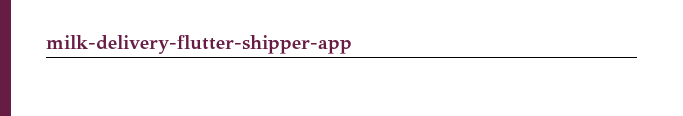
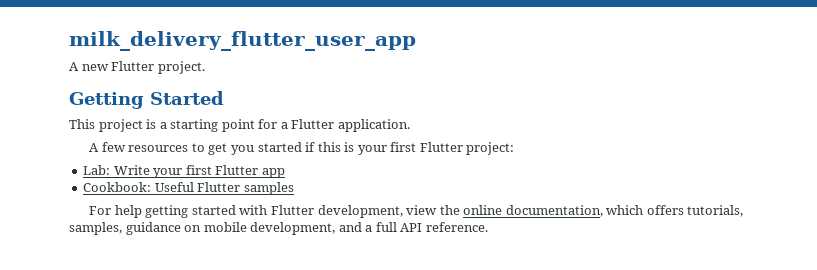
- milk-delivery-flutter-shipper-app
+ milk_delivery_flutter_user_app
+ A new Flutter project.
+ Getting Started
+ This project is a starting point for a Flutter application.
+ A few resources to get you started if this is your first Flutter project:
+ Lab: Write your first Flutter app
+ Cookbook: Useful Flutter samples
+ For help getting started with Flutter development, view the online documentation, which offers tutorials, samples, guidance on mobile development, and a full API reference.

